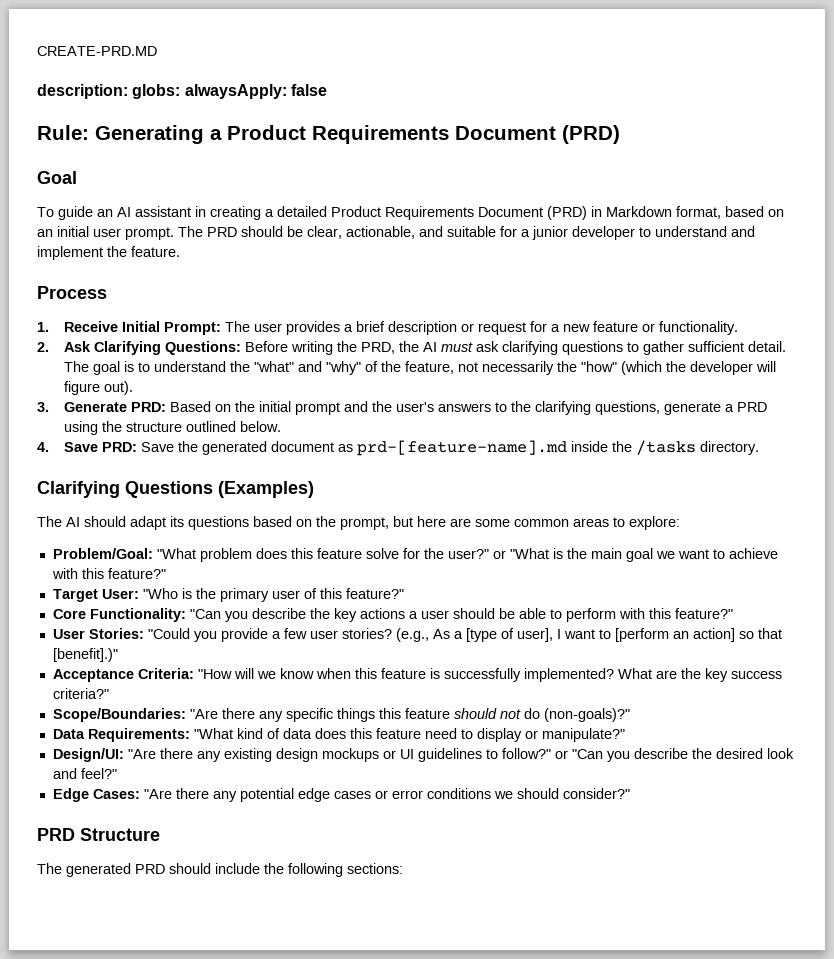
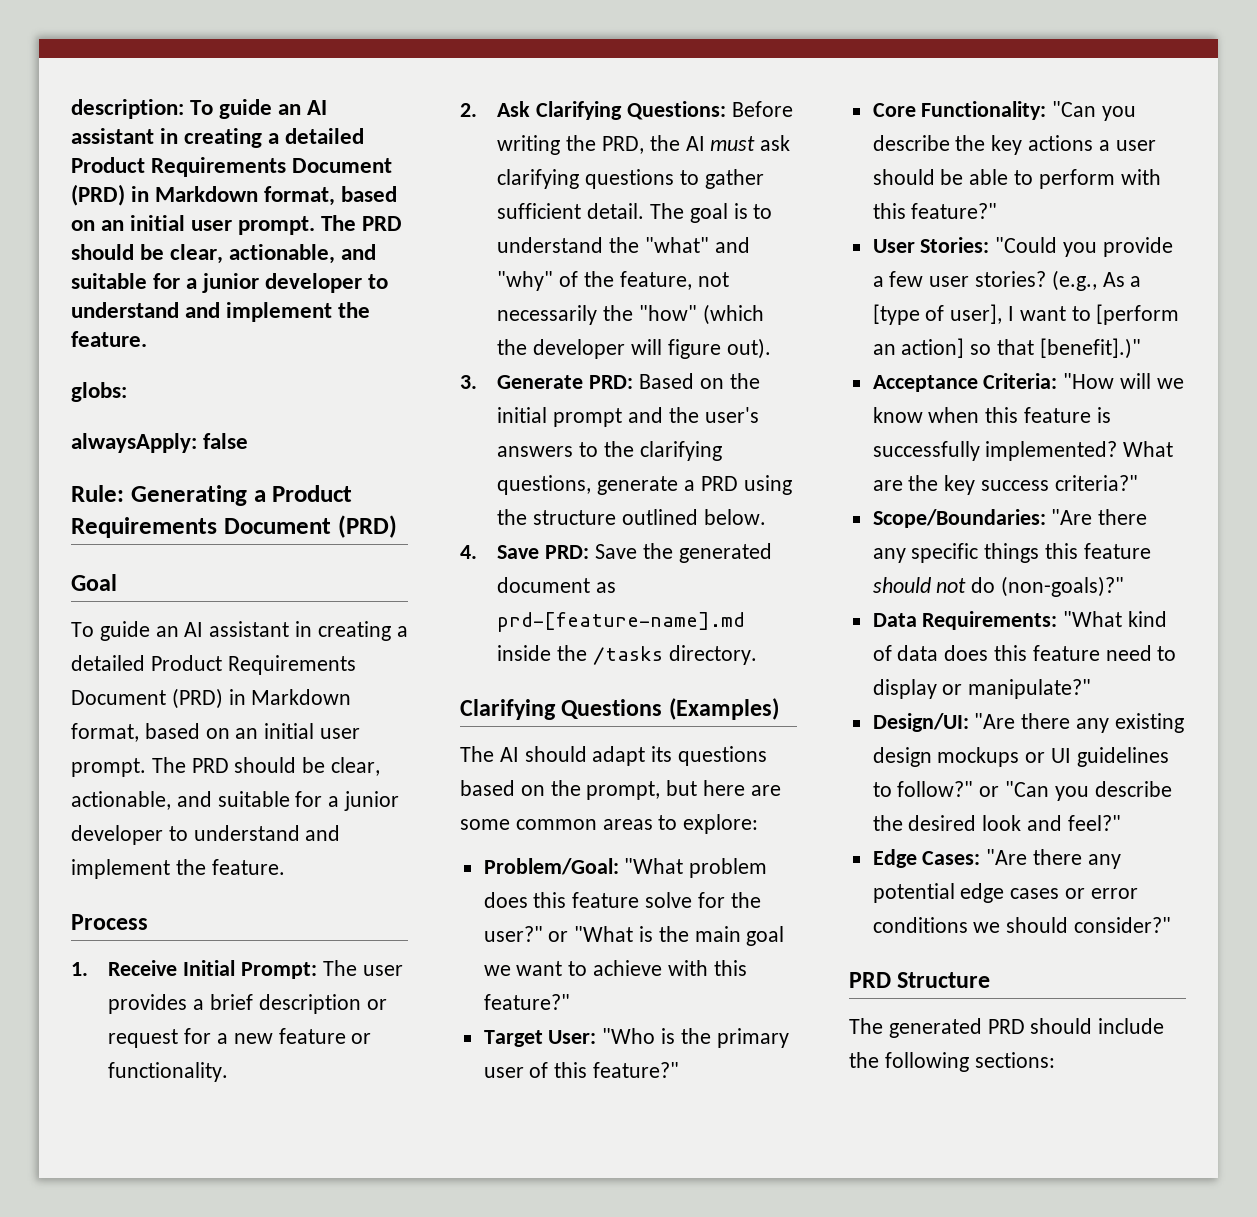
- CREATE-PRD.MD
- description: globs: alwaysApply: false
+ description: To guide an AI assistant in creating a detailed Product Requirements Document (PRD) in Markdown format, based on an initial user prompt. The PRD should be clear, actionable, and suitable for a junior developer to understand and implement the feature.
+ globs:
+ alwaysApply: false

